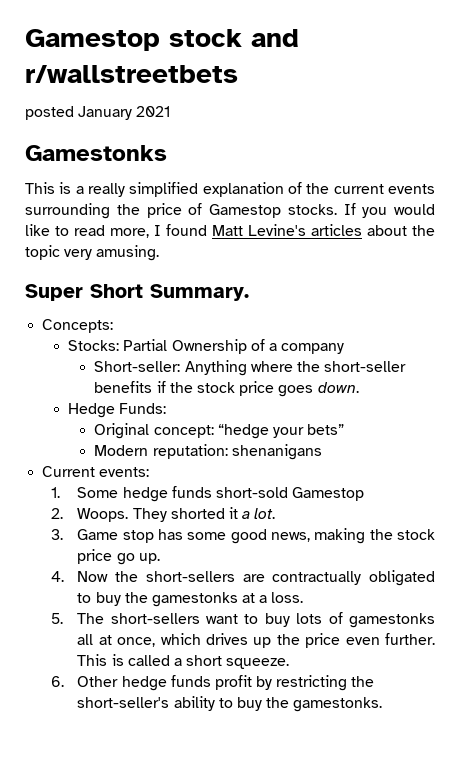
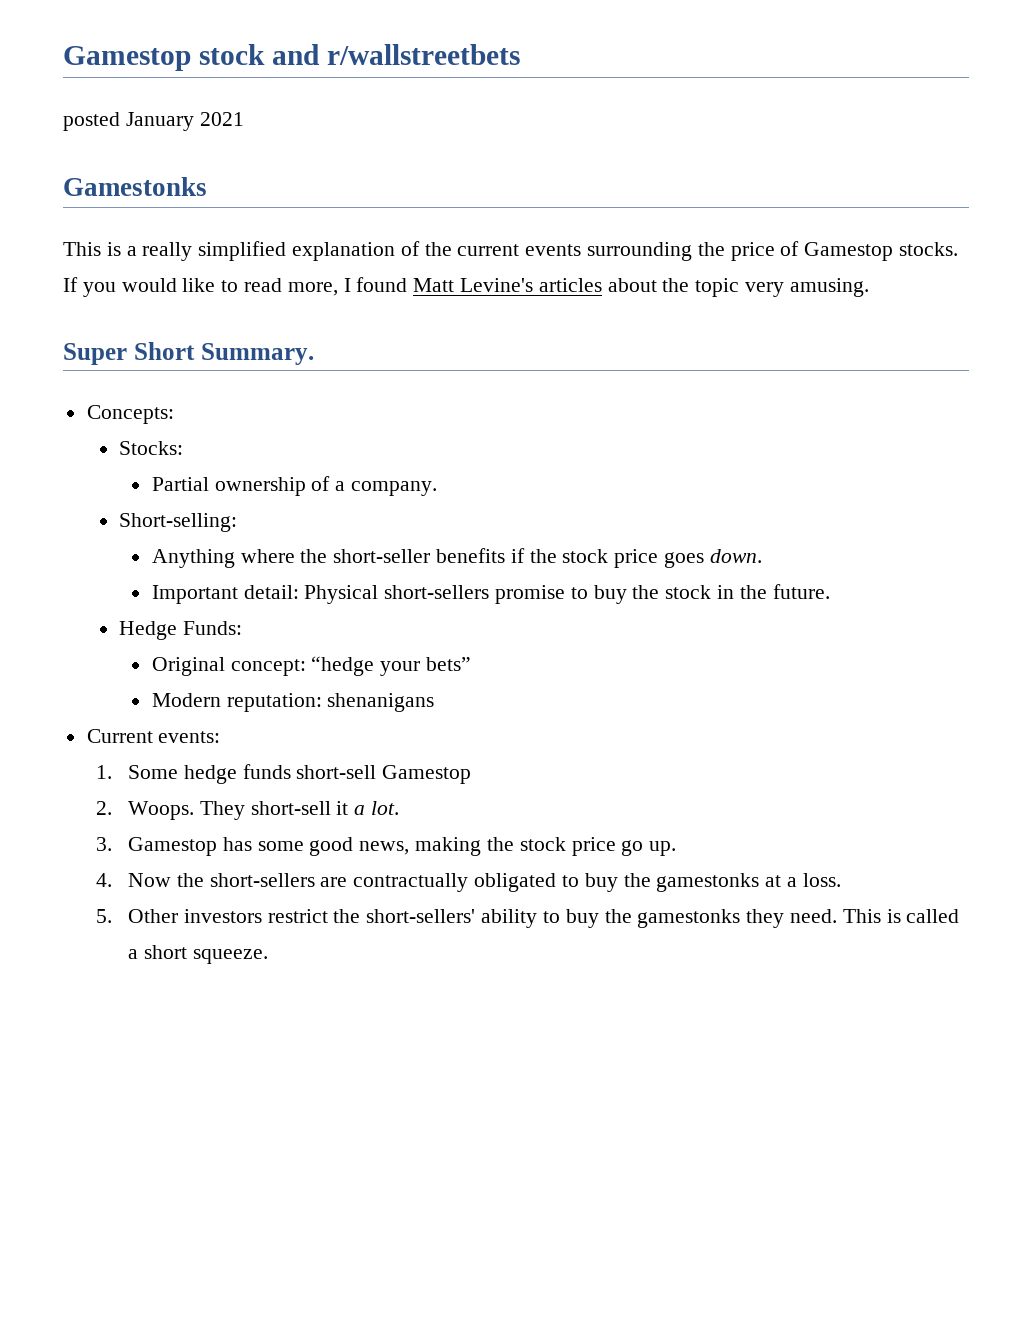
- Stocks: Partial Ownership of a company
- Short-seller: Anything where the short-seller benefits if the stock price goes down.
+ Stocks:
+ Partial ownership of a company.
+ Short-selling:
+ Anything where the short-seller benefits if the stock price goes down.
+ Important detail: Physical short-sellers promise to buy the stock in the future.
- 1. Some hedge funds short-sold Gamestop
+ 1. Some hedge funds short-sell Gamestop
- They shorted it a lot.
+ They short-sell it a lot.
- 3. Game stop has some good news, making the stock price go up.
+ 3. Gamestop has some good news, making the stock price go up.
- 5. The short-sellers want to buy lots of gamestonks all at once, which drives up the price even further.
+ 5. Other investors restrict the short-sellers' ability to buy the gamestonks they need.
- 6. Other hedge funds profit by restricting the short-seller's ability to buy the gamestonks.

